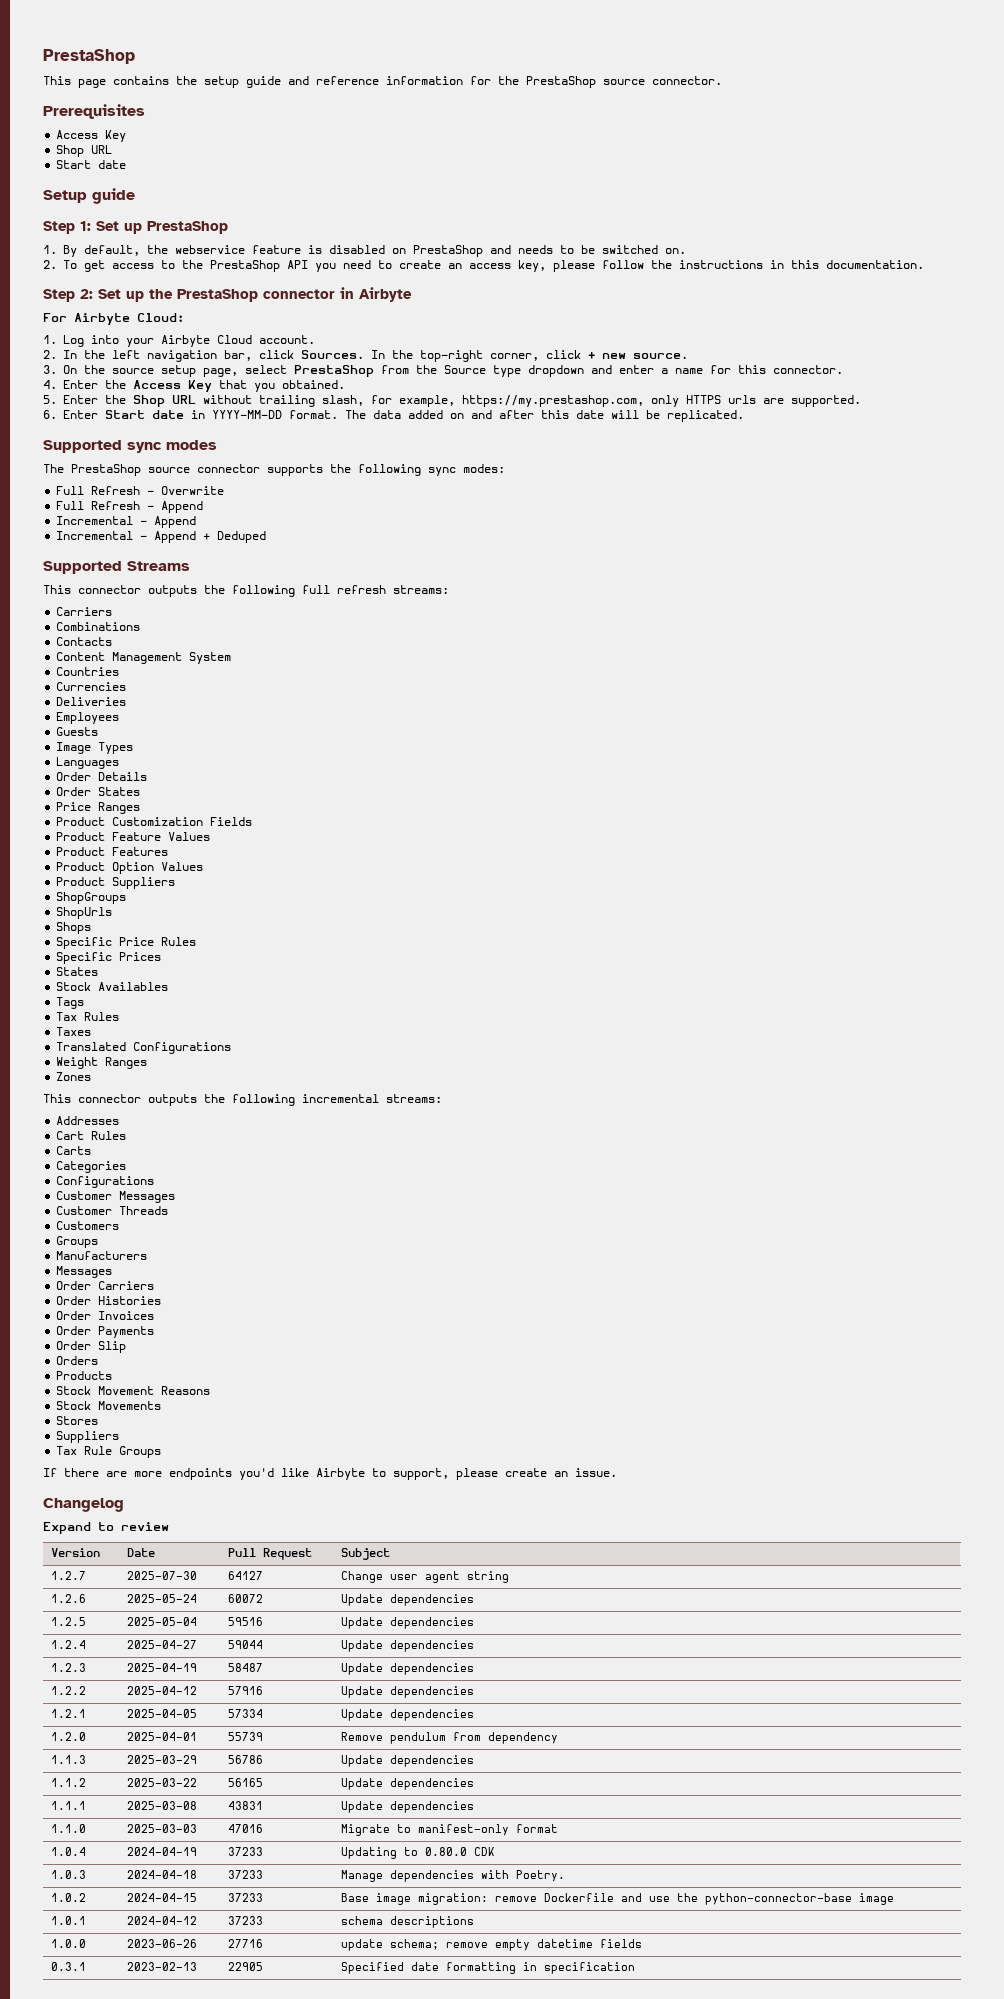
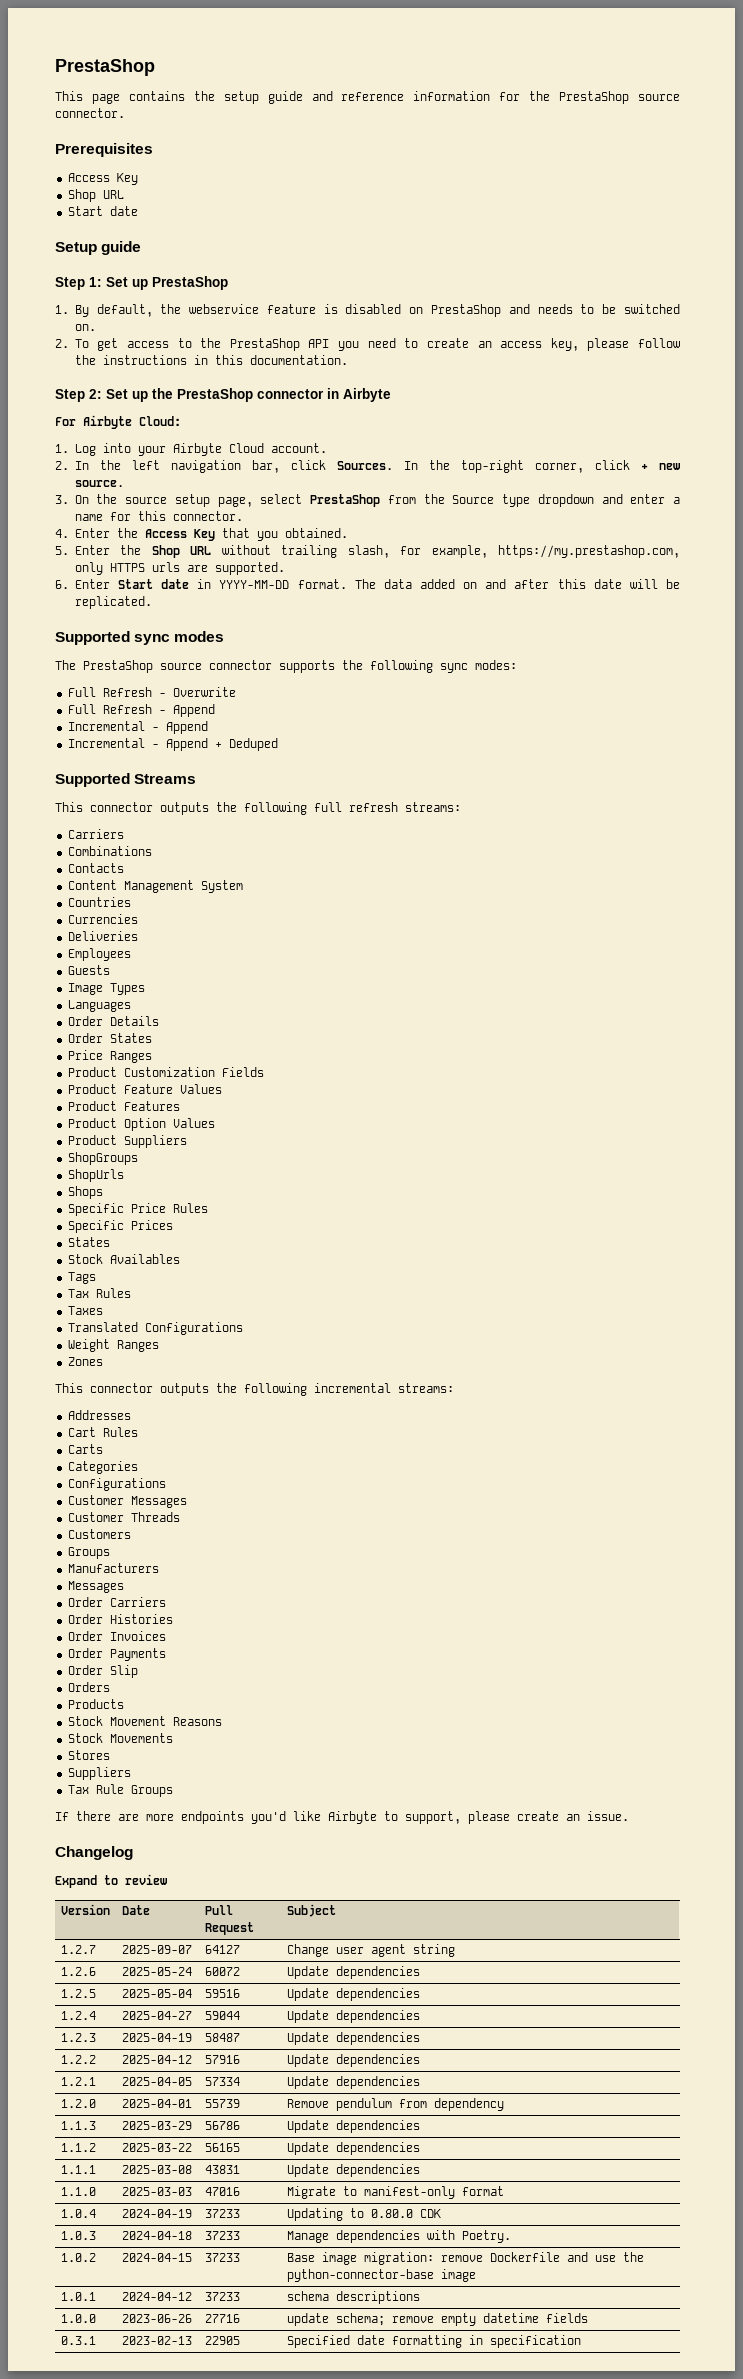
- 1.2.7 | 2025-07-30 | 64127 | Change user agent string
+ 1.2.7 | 2025-09-07 | 64127 | Change user agent string

